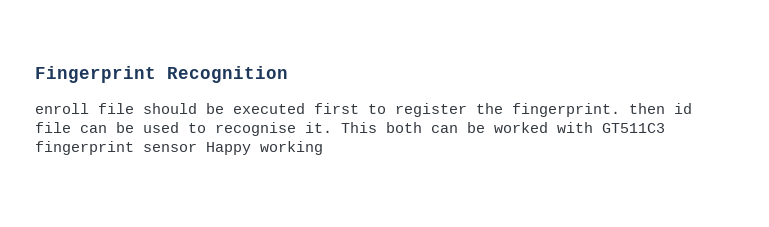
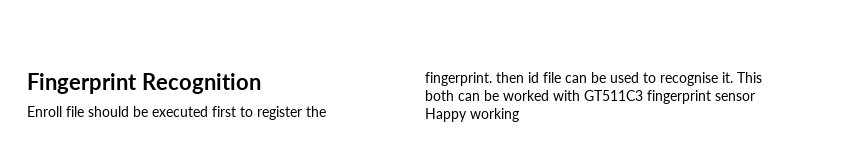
- enroll file should be executed first to register the fingerprint. then id file can be used to recognise it.
+ Enroll file should be executed first to register the fingerprint. then id file can be used to recognise it.

